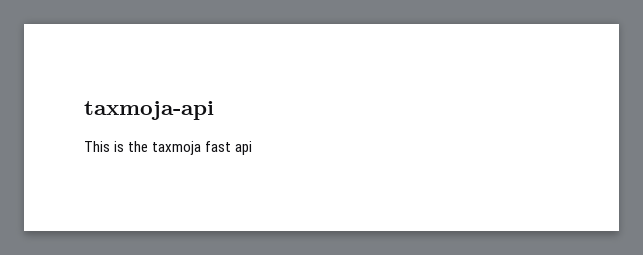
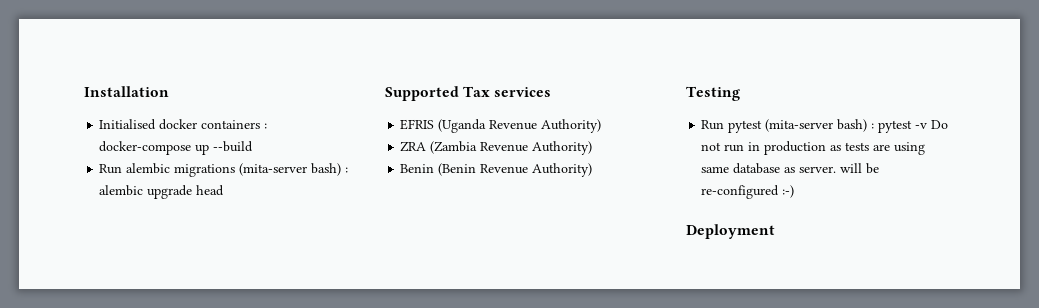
- taxmoja-api
- This is the taxmoja fast api
+ Installation
+ Initialised docker containers : docker-compose up --build
+ Run alembic migrations (mita-server bash) : alembic upgrade head
+ Supported Tax services
+ EFRIS (Uganda Revenue Authority)
+ ZRA (Zambia Revenue Authority)
+ Benin (Benin Revenue Authority)
+ Testing
+ Run pytest (mita-server bash) : pytest -v Do not run in production as tests are using same database as server. will be re-configured :-)
+ Deployment

